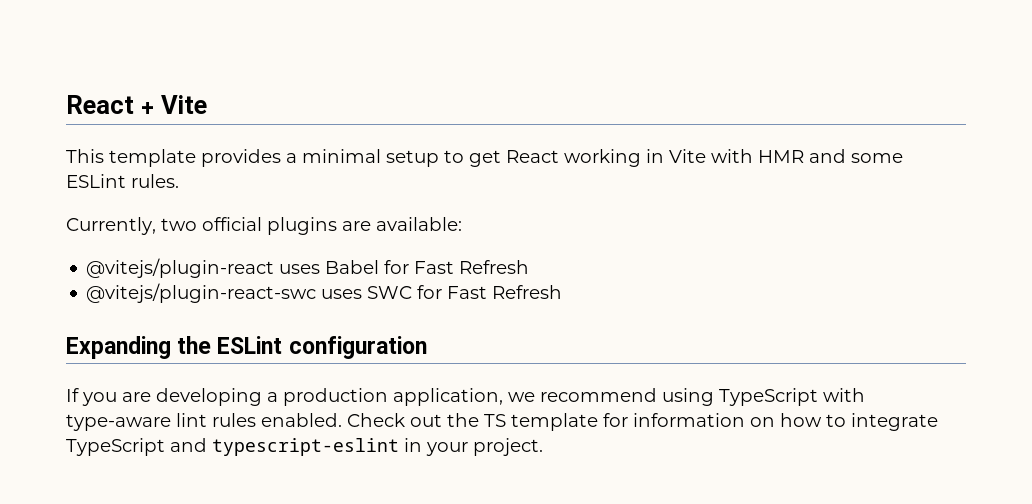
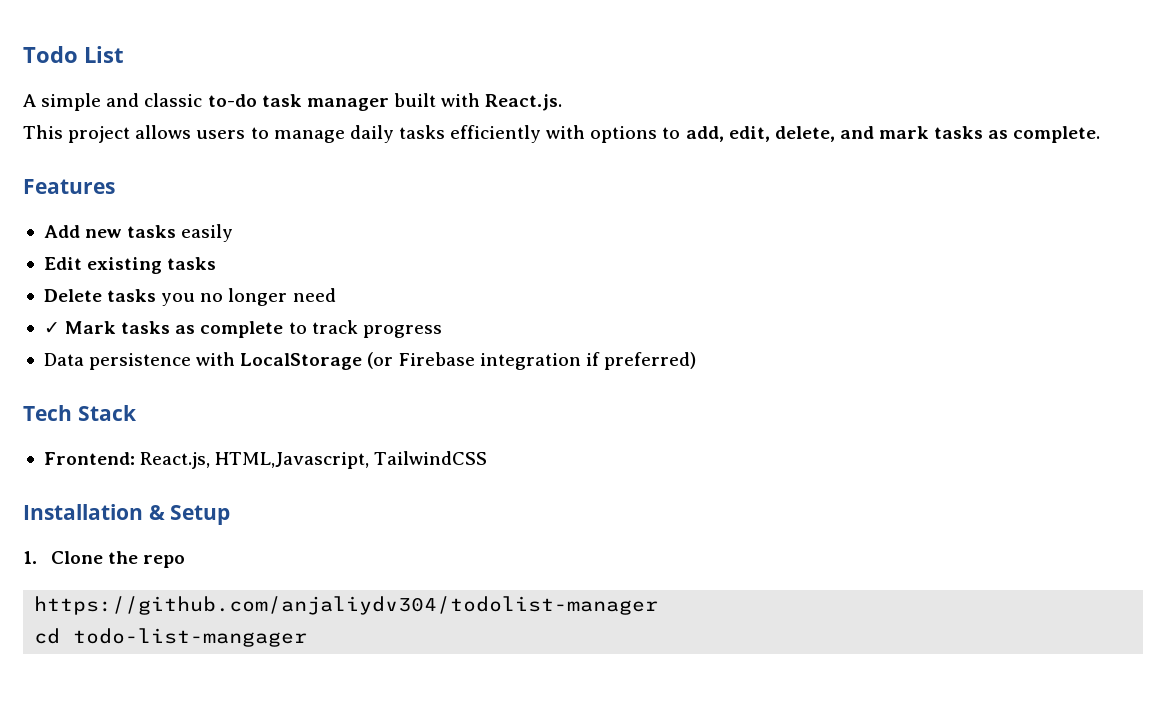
- React + Vite
- This template provides a minimal setup to get React working in Vite with HMR and some ESLint rules.
- Currently, two official plugins are available:
- @vitejs/plugin-react uses Babel for Fast Refresh
- @vitejs/plugin-react-swc uses SWC for Fast Refresh
- Expanding the ESLint configuration
- If you are developing a production application, we recommend using TypeScript with type-aware lint rules enabled. Check out the TS template for information on how to integrate TypeScript and typescript-eslint in your project.
+ Todo List
+ A simple and classic to-do task manager built with React.js.
+ This project allows users to manage daily tasks efficiently with options to add, edit, delete, and mark tasks as complete.
+ Features
+ Add new tasks easily
+ Edit existing tasks
+ Delete tasks you no longer need
+ ✓ Mark tasks as complete to track progress
+ Data persistence with LocalStorage (or Firebase integration if preferred)
+ Tech Stack
+ Frontend: React.js, HTML,Javascript, TailwindCSS
+ Installation & Setup
+ 1. Clone the repo
+ https://github.com/anjaliydv304/todolist-manager
+ cd todo-list-mangager

